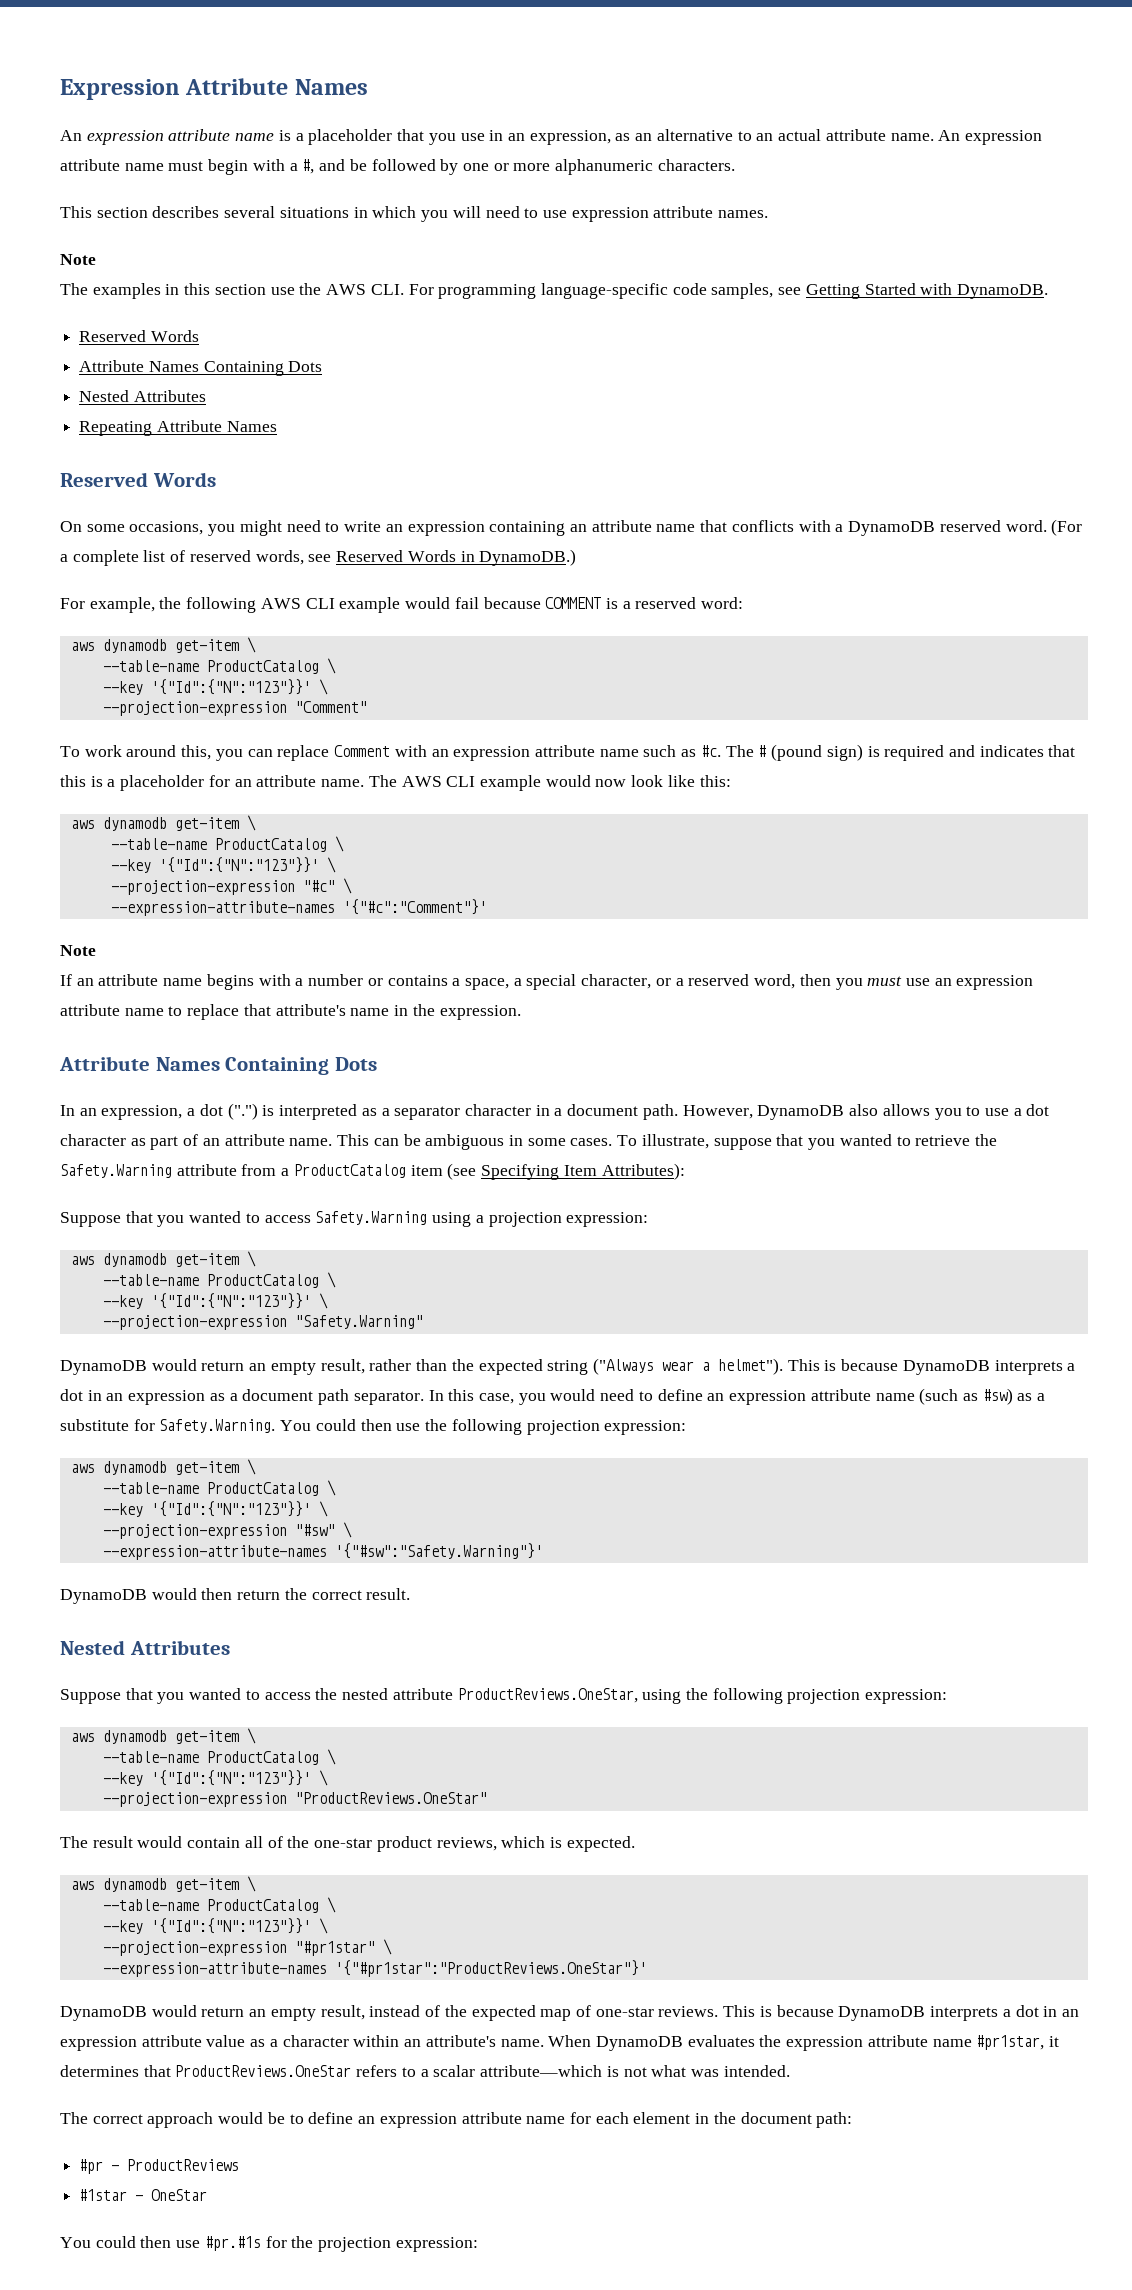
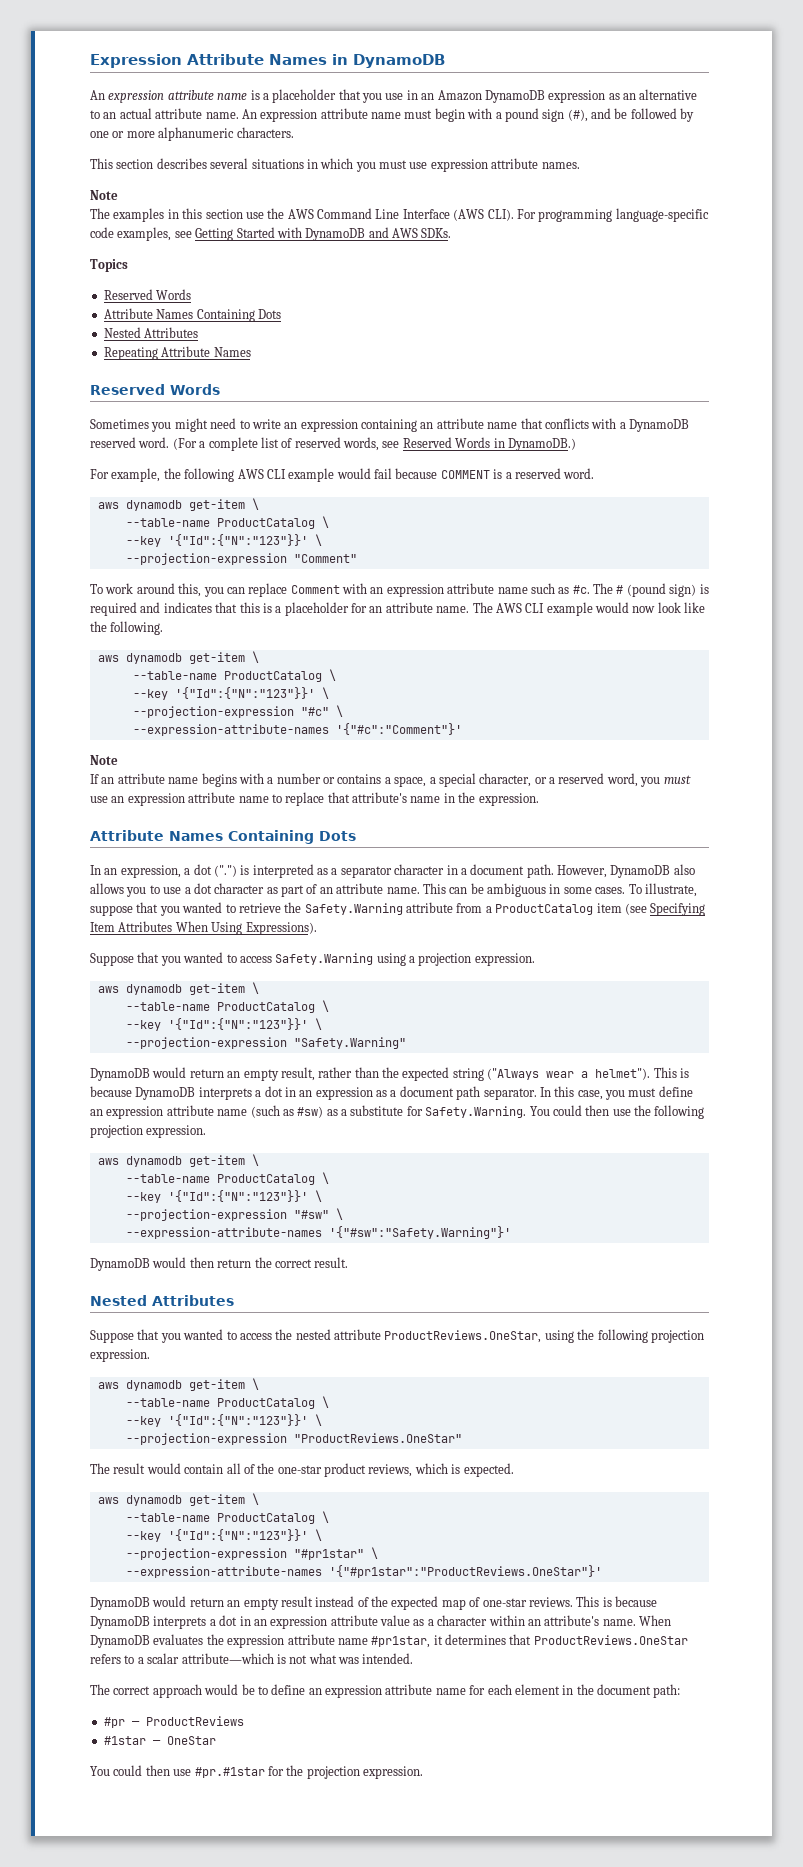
- Expression Attribute Names
+ Expression Attribute Names in DynamoDB
- An expression attribute name is a placeholder that you use in an expression, as an alternative to an actual attribute name.
+ An expression attribute name is a placeholder that you use in an Amazon DynamoDB expression as an alternative to an actual attribute name.
- An expression attribute name must begin with a #, and be followed by one or more alphanumeric characters.
+ An expression attribute name must begin with a pound sign (#), and be followed by one or more alphanumeric characters.
- This section describes several situations in which you will need to use expression attribute names.
+ This section describes several situations in which you must use expression attribute names.
- The examples in this section use the AWS CLI. For programming language-specific code samples, see Getting Started with DynamoDB.
+ The examples in this section use the AWS Command Line Interface (AWS CLI). For programming language-specific code examples, see Getting Started with DynamoDB and AWS SDKs.
+ Topics
- On some occasions, you might need to write an expression containing an attribute name that conflicts with a DynamoDB reserved word.
+ Sometimes you might need to write an expression containing an attribute name that conflicts with a DynamoDB reserved word.
- For example, the following AWS CLI example would fail because COMMENT is a reserved word:
+ For example, the following AWS CLI example would fail because COMMENT is a reserved word.
- The AWS CLI example would now look like this:
+ The AWS CLI example would now look like the following.
- If an attribute name begins with a number or contains a space, a special character, or a reserved word, then you must use an expression attribute name to replace that attribute's name in the expression.
+ If an attribute name begins with a number or contains a space, a special character, or a reserved word, you must use an expression attribute name to replace that attribute's name in the expression.
- To illustrate, suppose that you wanted to retrieve the Safety.Warning attribute from a ProductCatalog item (see Specifying Item Attributes):
+ To illustrate, suppose that you wanted to retrieve the Safety.Warning attribute from a ProductCatalog item (see Specifying Item Attributes When Using Expressions).
- Suppose that you wanted to access Safety.Warning using a projection expression:
+ Suppose that you wanted to access Safety.Warning using a projection expression.
- In this case, you would need to define an expression attribute name (such as #sw) as a substitute for Safety.Warning. You could then use the following projection expression:
+ In this case, you must define an expression attribute name (such as #sw) as a substitute for Safety.Warning. You could then use the following projection expression.
- Suppose that you wanted to access the nested attribute ProductReviews.OneStar, using the following projection expression:
+ Suppose that you wanted to access the nested attribute ProductReviews.OneStar, using the following projection expression.
- DynamoDB would return an empty result, instead of the expected map of one-star reviews.
+ DynamoDB would return an empty result instead of the expected map of one-star reviews.
- You could then use #pr.#1s for the projection expression:
+ You could then use #pr.#1star for the projection expression.

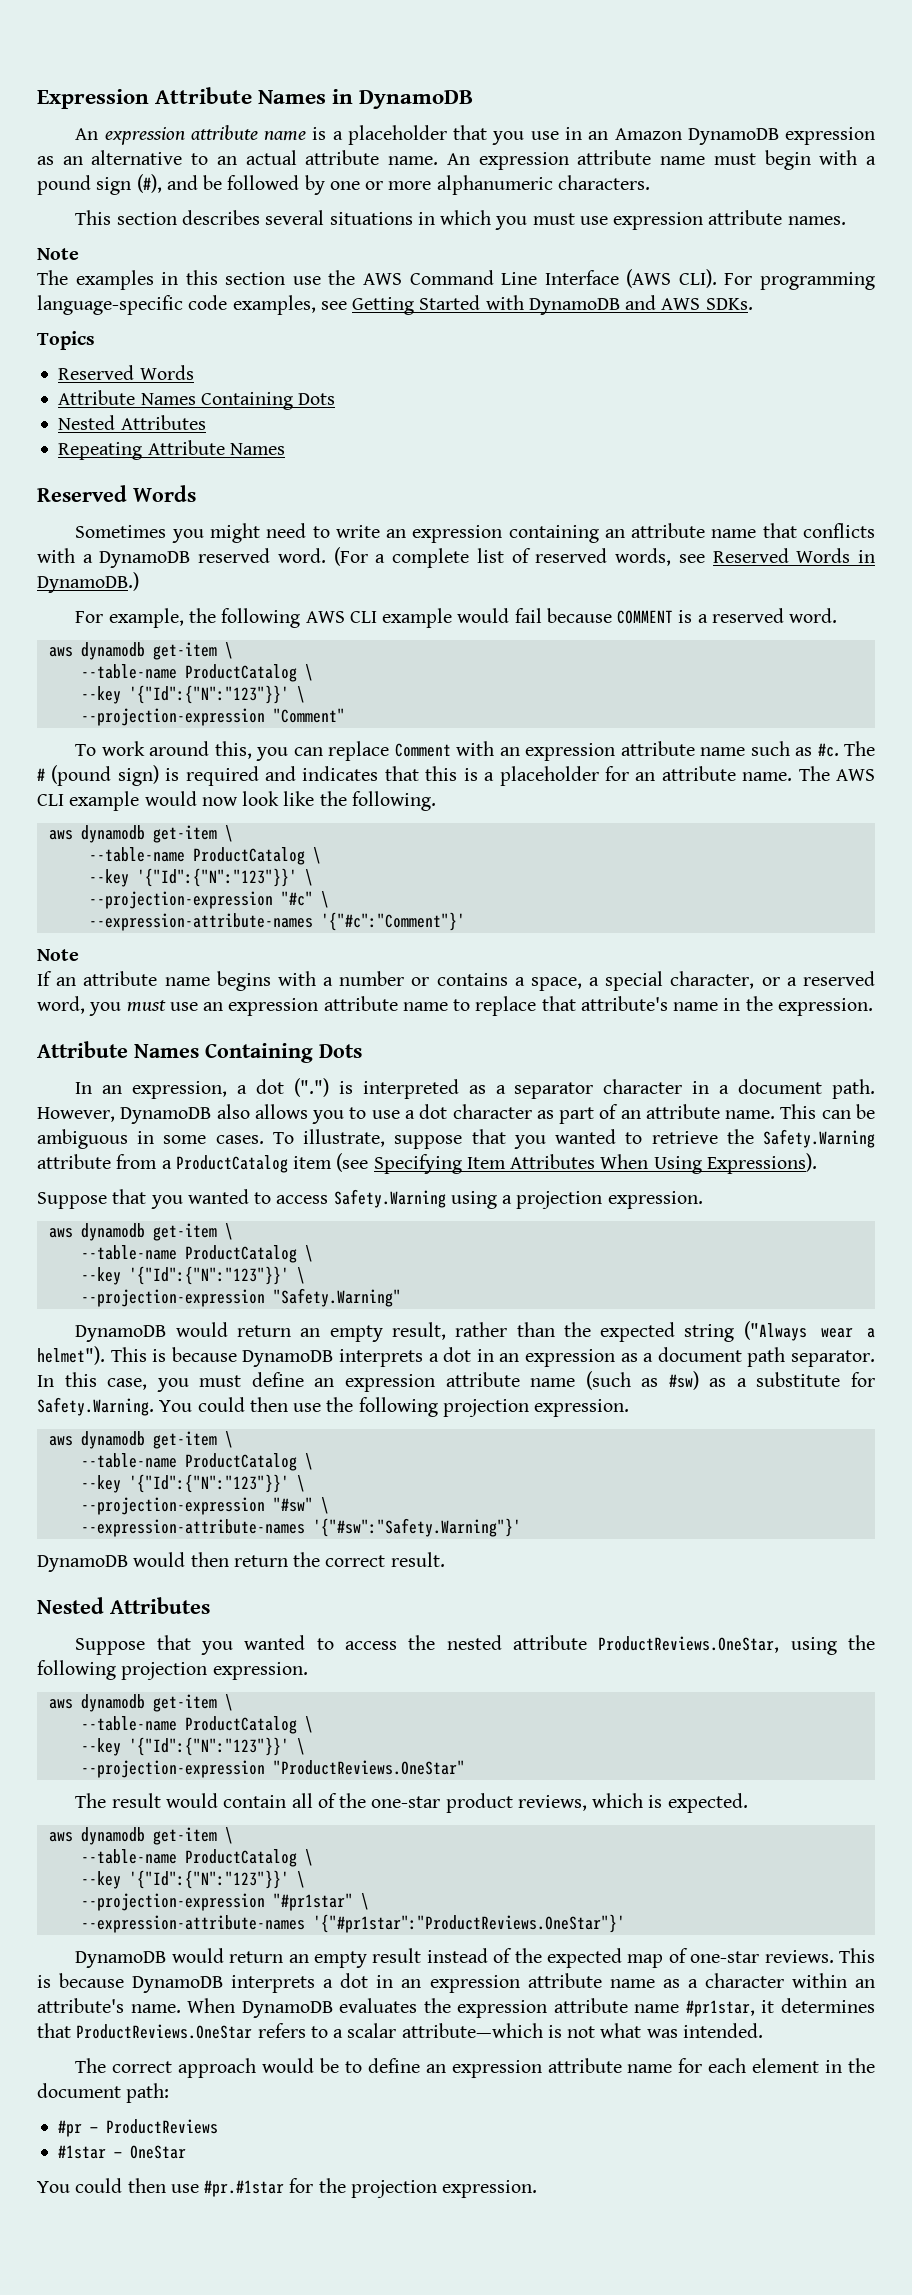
- This is because DynamoDB interprets a dot in an expression attribute value as a character within an attribute's name.
+ This is because DynamoDB interprets a dot in an expression attribute name as a character within an attribute's name.

